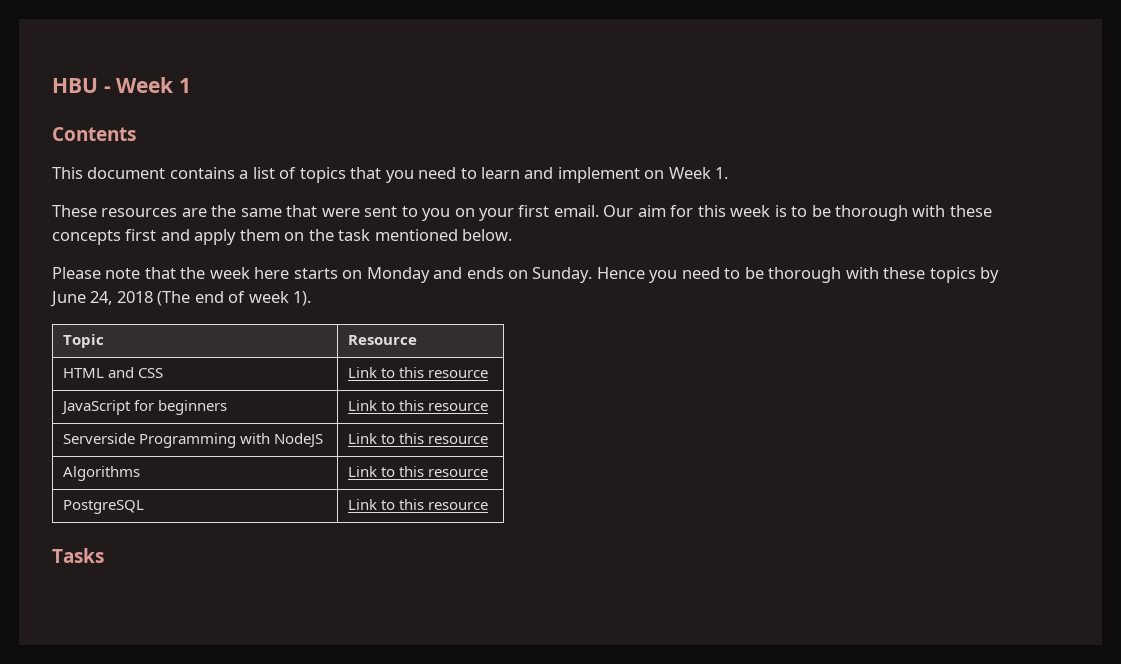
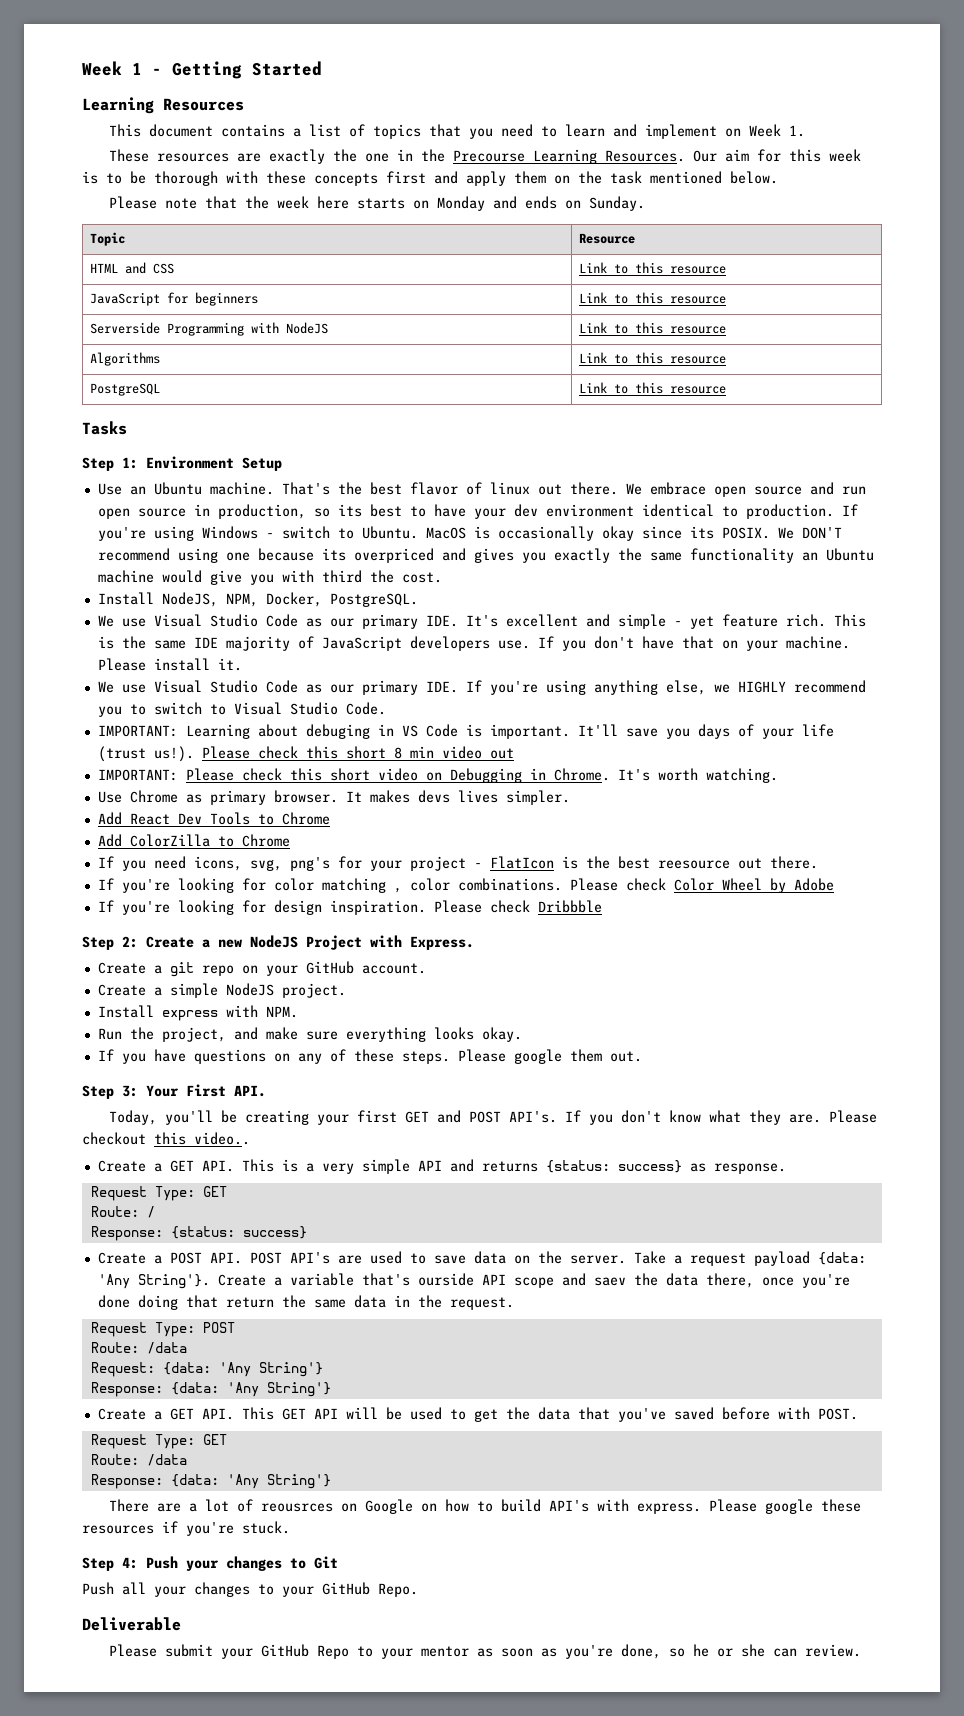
- HBU - Week 1
- Contents
+ Week 1 - Getting Started
+ Learning Resources
- These resources are the same that were sent to you on your first email.
+ These resources are exactly the one in the Precourse Learning Resources.
- Hence you need to be thorough with these topics by June 24, 2018 (The end of week 1).
+ Step 1: Environment Setup
+ Use an Ubuntu machine. That's the best flavor of linux out there. We embrace open source and run open source in production, so its best to have your dev environment identical to production. If you're using Windows - switch to Ubuntu. MacOS is occasionally okay since its POSIX. We DON'T recommend using one because its overpriced and gives you exactly the same functionality an Ubuntu machine would give you with third the cost.
+ Install NodeJS, NPM, Docker, PostgreSQL.
+ We use Visual Studio Code as our primary IDE. It's excellent and simple - yet feature rich. This is the same IDE majority of JavaScript developers use. If you don't have that on your machine. Please install it.
+ We use Visual Studio Code as our primary IDE. If you're using anything else, we HIGHLY recommend you to switch to Visual Studio Code.
+ IMPORTANT: Learning about debuging in VS Code is important. It'll save you days of your life (trust us!). Please check this short 8 min video out
+ IMPORTANT: Please check this short video on Debugging in Chrome. It's worth watching.
+ Use Chrome as primary browser. It makes devs lives simpler.
+ Add React Dev Tools to Chrome
+ Add ColorZilla to Chrome
+ If you need icons, svg, png's for your project - FlatIcon is the best reesource out there.
+ If you're looking for color matching , color combinations. Please check Color Wheel by Adobe
+ If you're looking for design inspiration. Please check Dribbble
+ Step 2: Create a new NodeJS Project with Express.
+ Create a git repo on your GitHub account.
+ Create a simple NodeJS project.
+ Install express with NPM.
+ Run the project, and make sure everything looks okay.
+ If you have questions on any of these steps. Please google them out.
+ Step 3: Your First API.
+ Today, you'll be creating your first GET and POST API's. If you don't know what they are. Please checkout this video..
+ Create a GET API. This is a very simple API and returns {status: success} as response.
+ Request Type: GET
+ Route: /
+ Response: {status: success}
+ Create a POST API. POST API's are used to save data on the server. Take a request payload {data: 'Any String'}. Create a variable that's ourside API scope and saev the data there, once you're done doing that return the same data in the request.
+ Request Type: POST
+ Route: /data
+ Request: {data: 'Any String'}
+ Response: {data: 'Any String'}
+ Create a GET API. This GET API will be used to get the data that you've saved before with POST.
+ Request Type: GET
+ Route: /data
+ Response: {data: 'Any String'}
+ There are a lot of reousrces on Google on how to build API's with express. Please google these resources if you're stuck.
+ Step 4: Push your changes to Git
+ Push all your changes to your GitHub Repo.
+ Deliverable
+ Please submit your GitHub Repo to your mentor as soon as you're done, so he or she can review.

